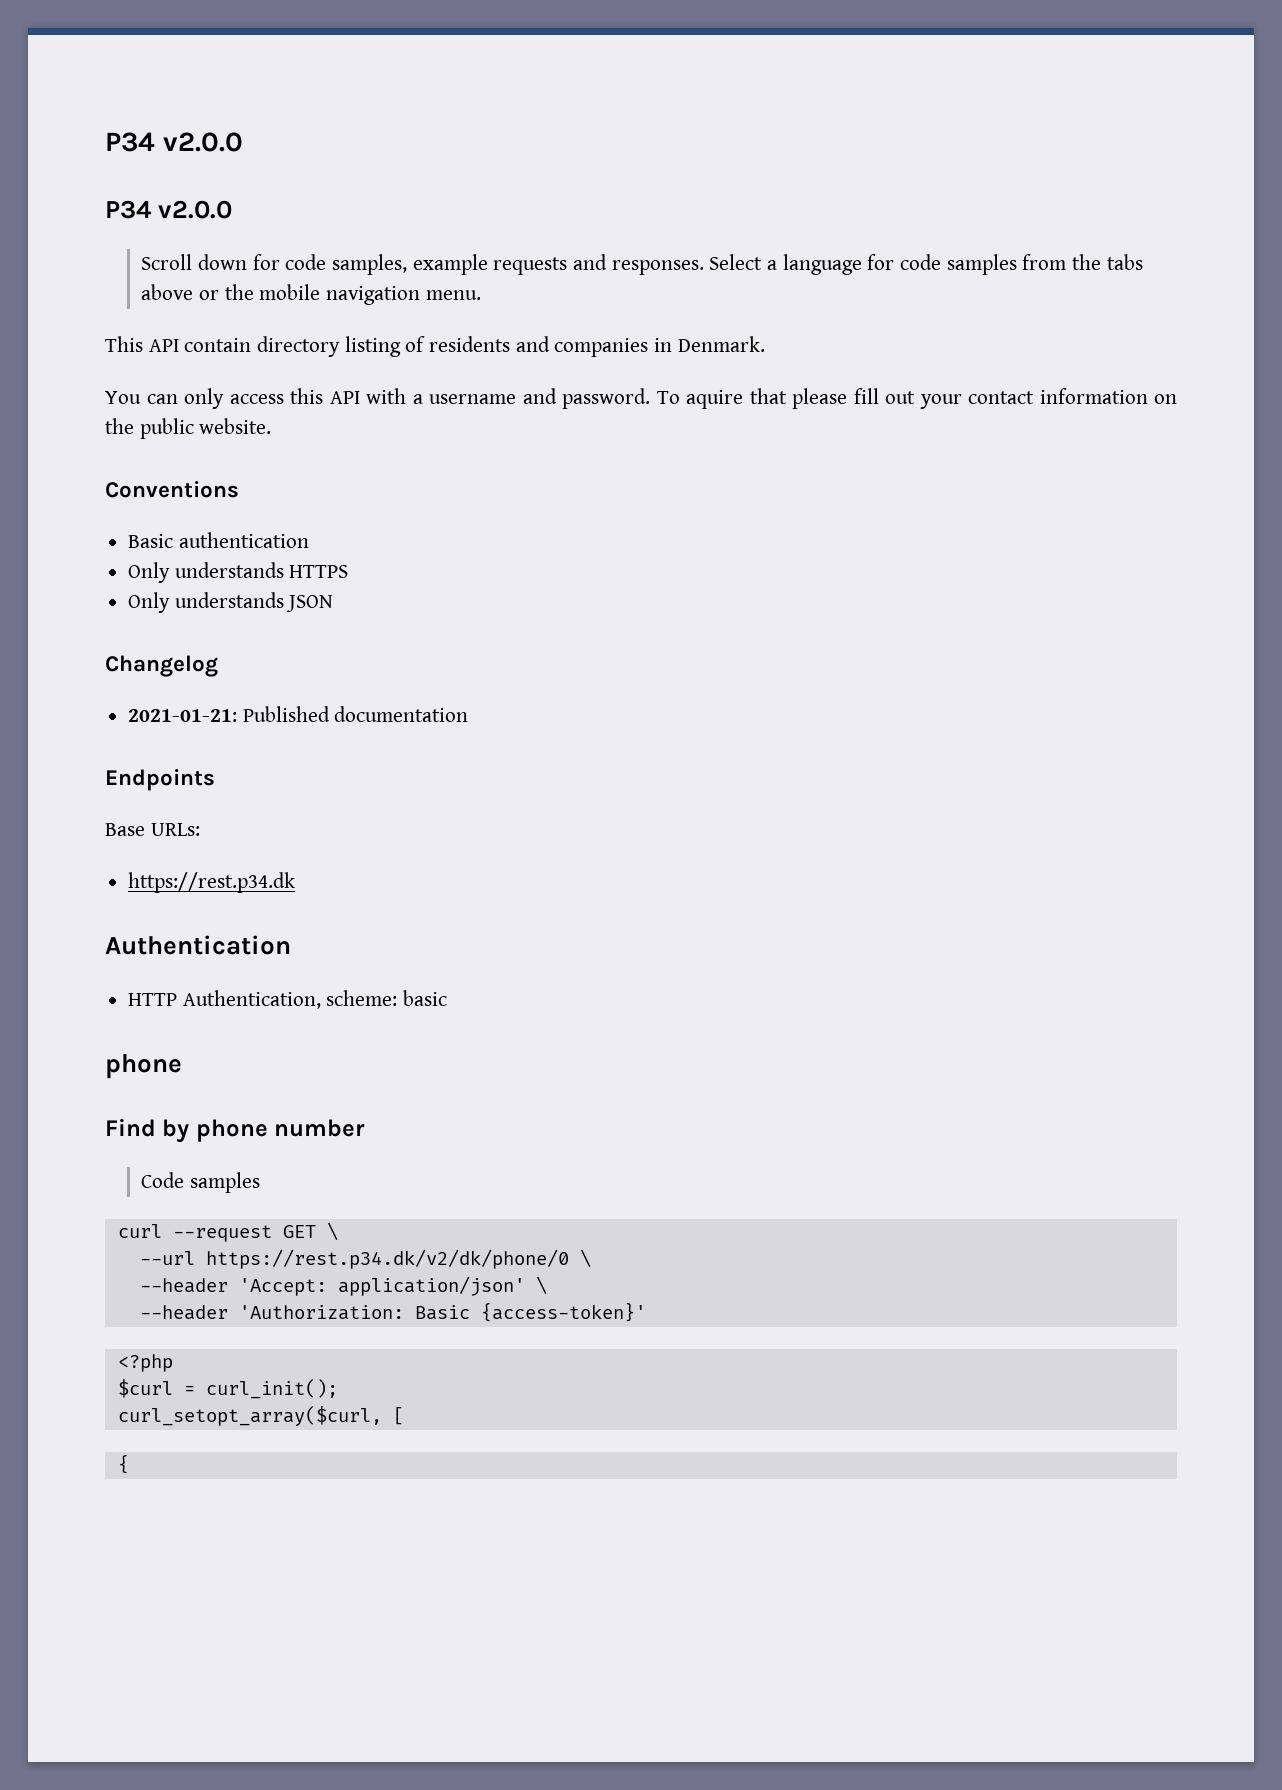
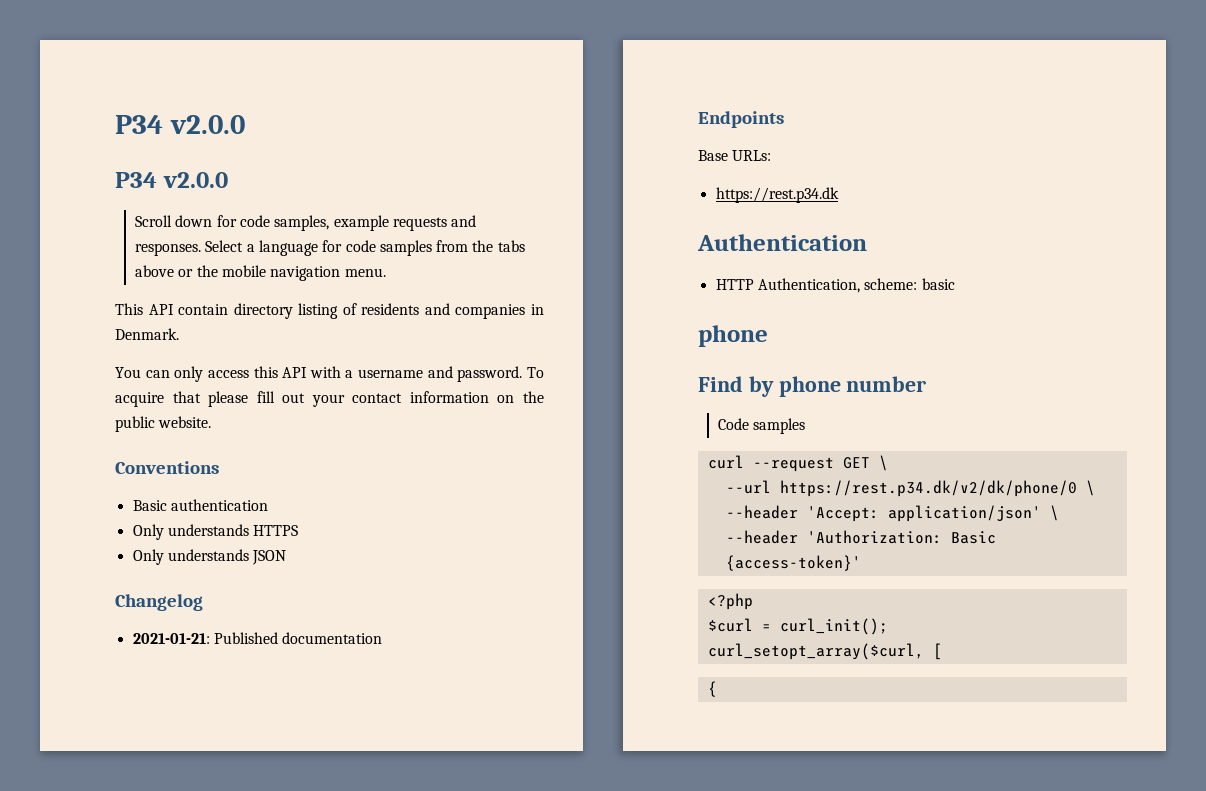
- To aquire that please fill out your contact information on the public website.
+ To acquire that please fill out your contact information on the public website.

